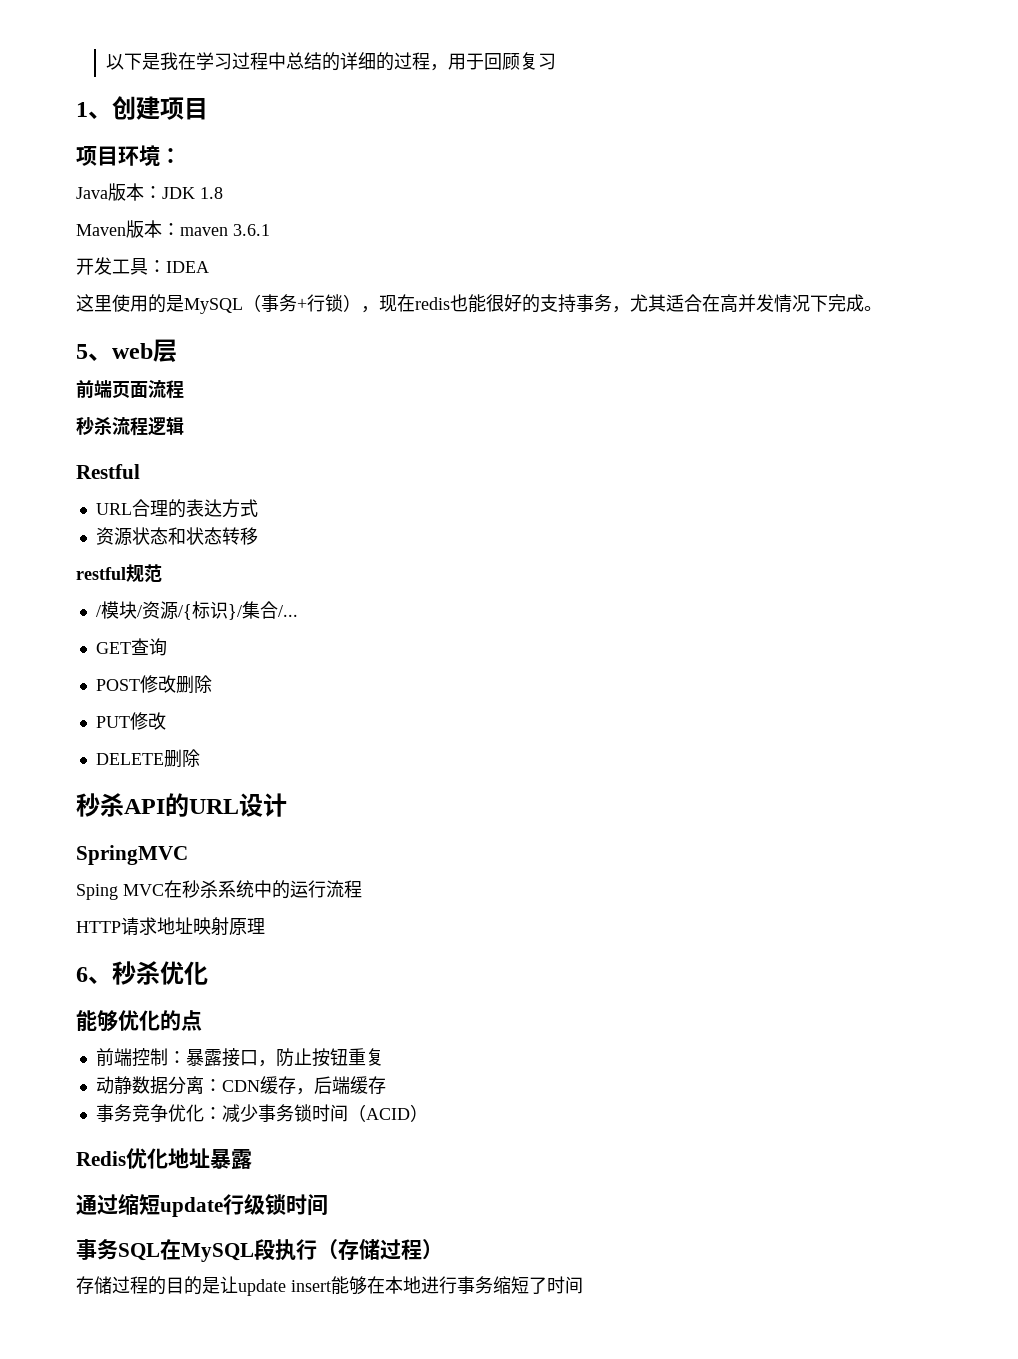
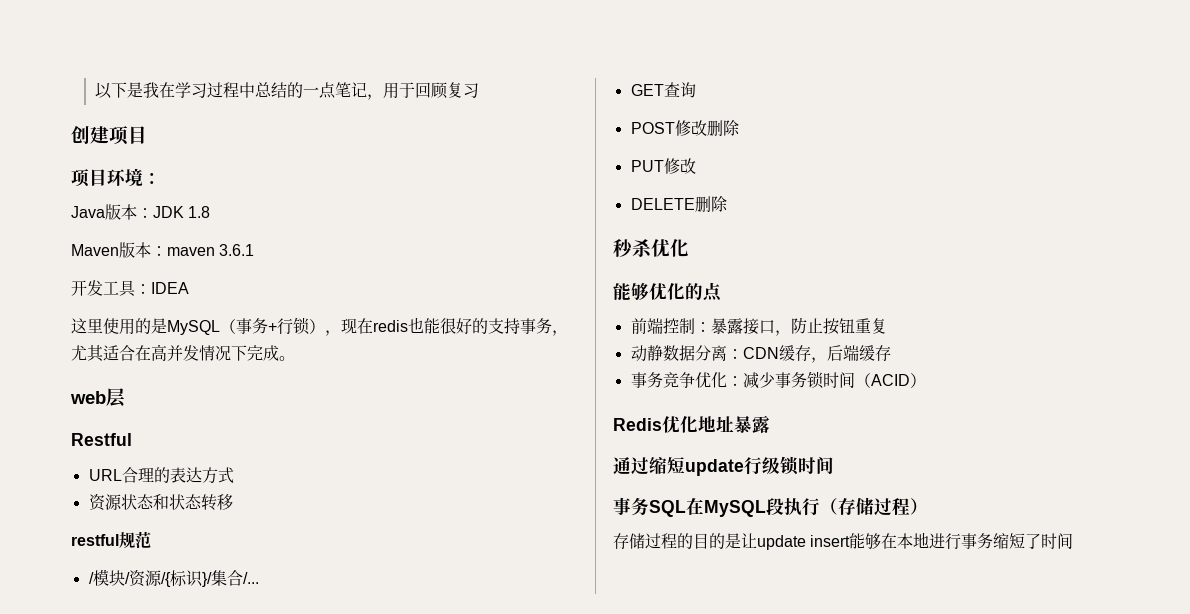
- 以下是我在学习过程中总结的详细的过程，用于回顾复习
+ 以下是我在学习过程中总结的一点笔记，用于回顾复习
- 1、创建项目
+ 创建项目
- 5、web层
+ web层
- 前端页面流程
- 秒杀流程逻辑
- 秒杀API的URL设计
- SpringMVC
- Sping MVC在秒杀系统中的运行流程
- HTTP请求地址映射原理
- 6、秒杀优化
+ 秒杀优化

